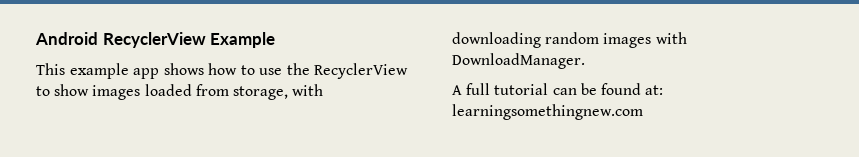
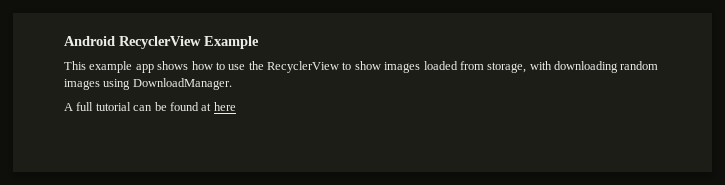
- This example app shows how to use the RecyclerView to show images loaded from storage, with downloading random images with DownloadManager.
+ This example app shows how to use the RecyclerView to show images loaded from storage, with downloading random images using DownloadManager.
- A full tutorial can be found at: learningsomethingnew.com
+ A full tutorial can be found at here

